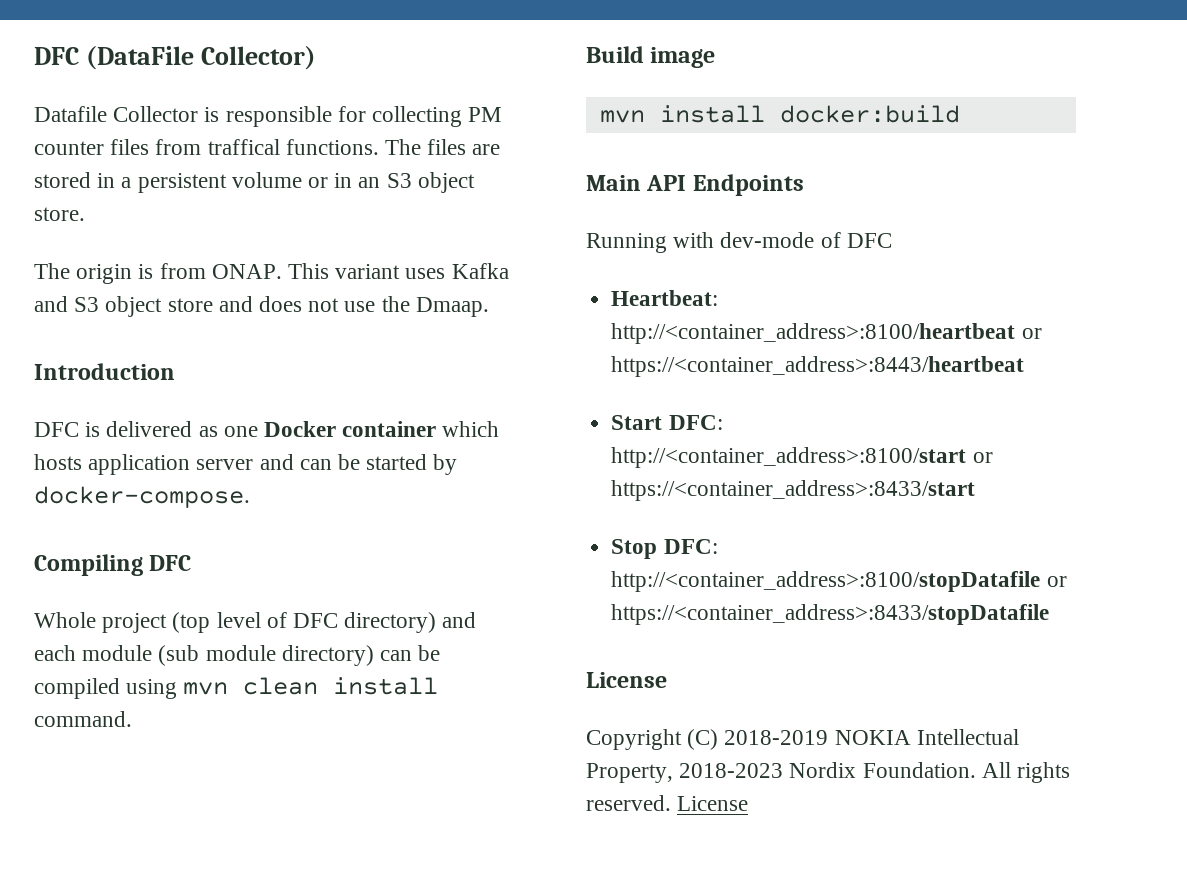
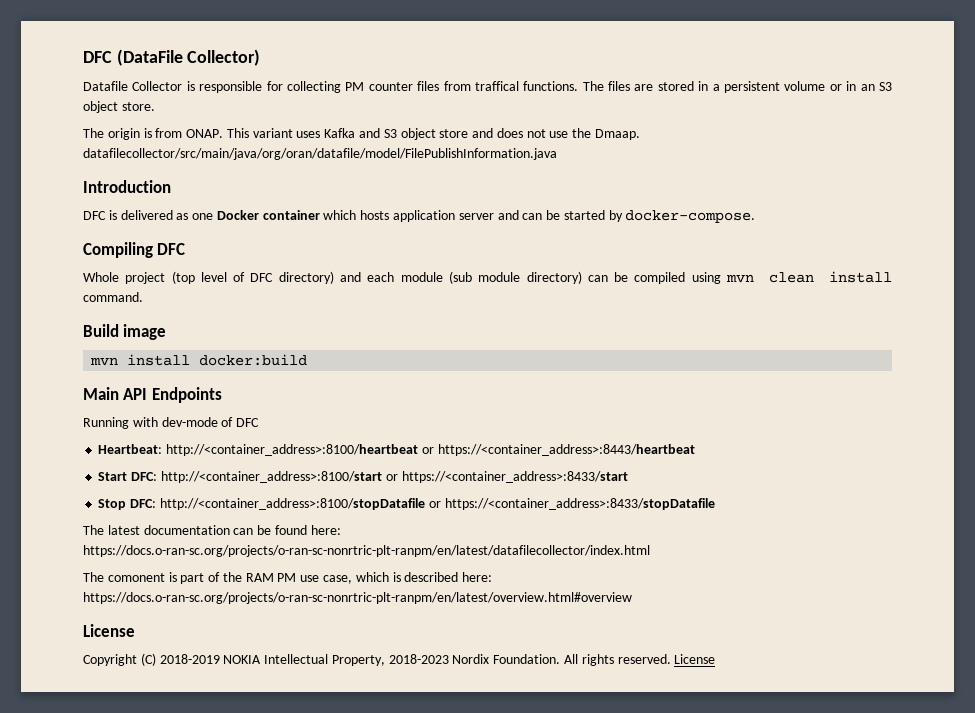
- This variant uses Kafka and S3 object store and does not use the Dmaap.
+ This variant uses Kafka and S3 object store and does not use the Dmaap. datafilecollector/src/main/java/org/oran/datafile/model/FilePublishInformation.java
+ The latest documentation can be found here: https://docs.o-ran-sc.org/projects/o-ran-sc-nonrtric-plt-ranpm/en/latest/datafilecollector/index.html
+ The comonent is part of the RAM PM use case, which is described here: https://docs.o-ran-sc.org/projects/o-ran-sc-nonrtric-plt-ranpm/en/latest/overview.html#overview

